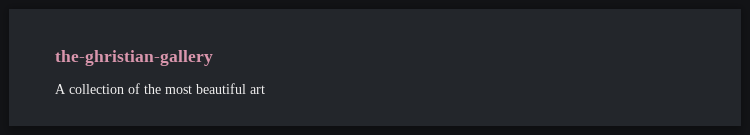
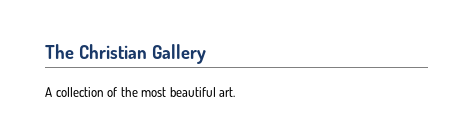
- the-ghristian-gallery
+ The Christian Gallery
- A collection of the most beautiful art
+ A collection of the most beautiful art.

